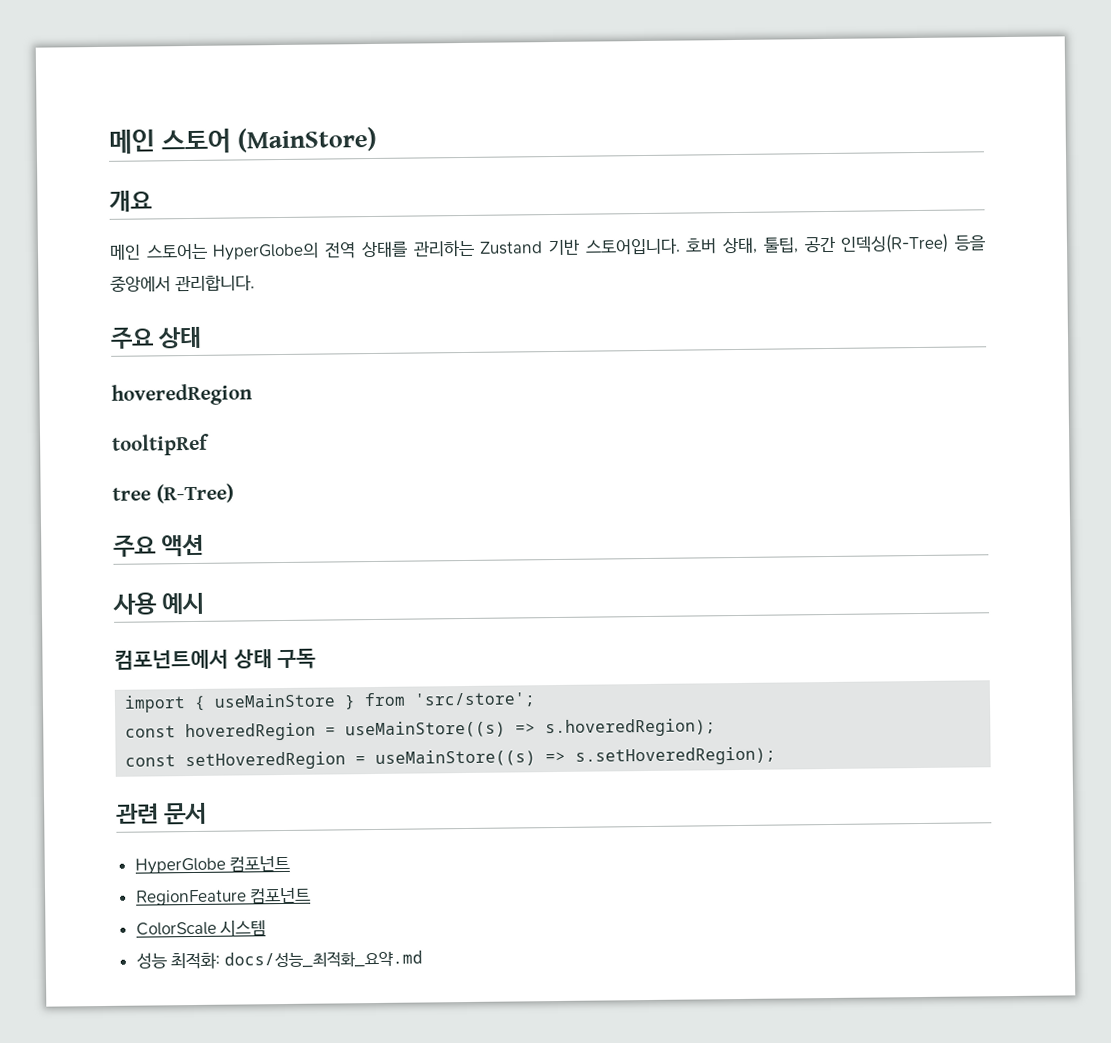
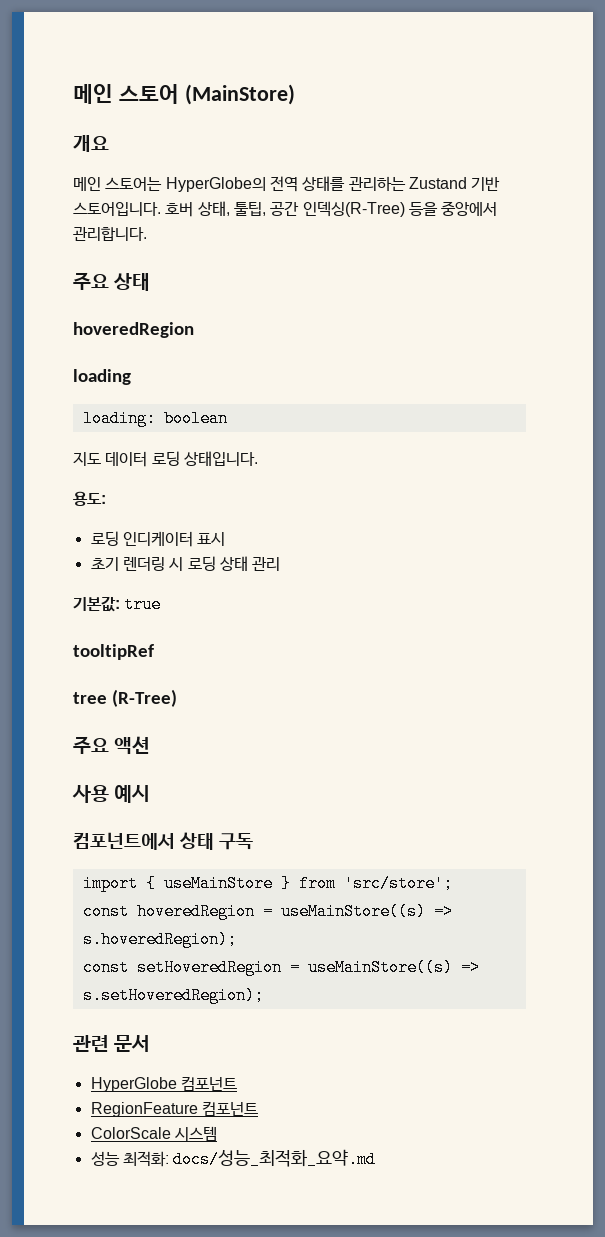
+ loading
+ loading: boolean
+ 지도 데이터 로딩 상태입니다.
+ 용도:
+ 로딩 인디케이터 표시
+ 초기 렌더링 시 로딩 상태 관리
+ 기본값: true

